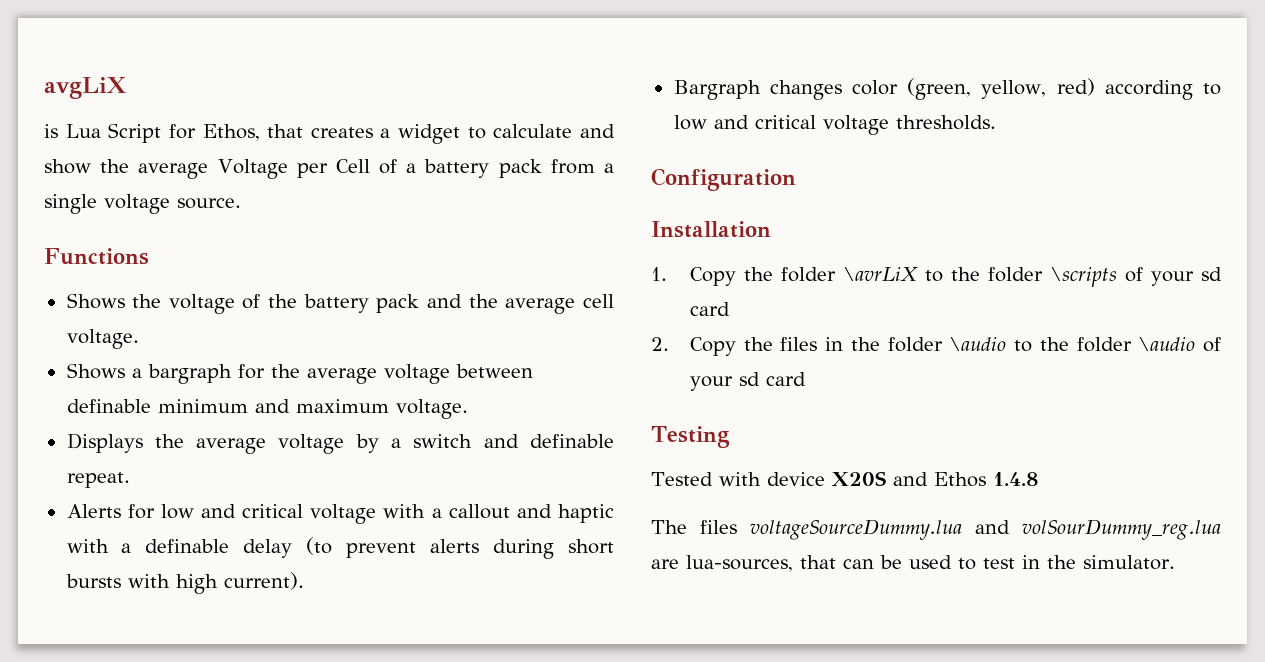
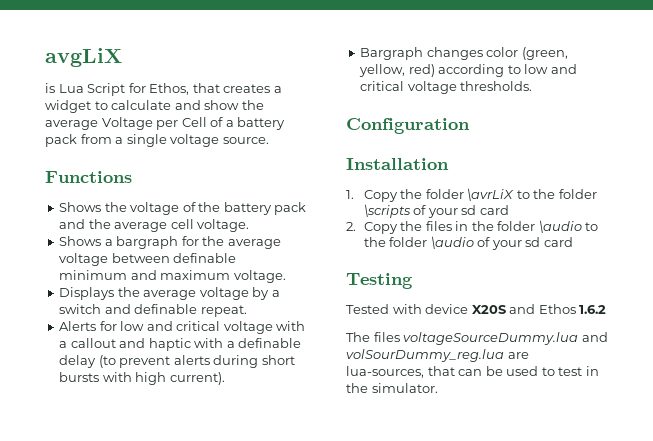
- Tested with device X20S and Ethos 1.4.8
+ Tested with device X20S and Ethos 1.6.2

